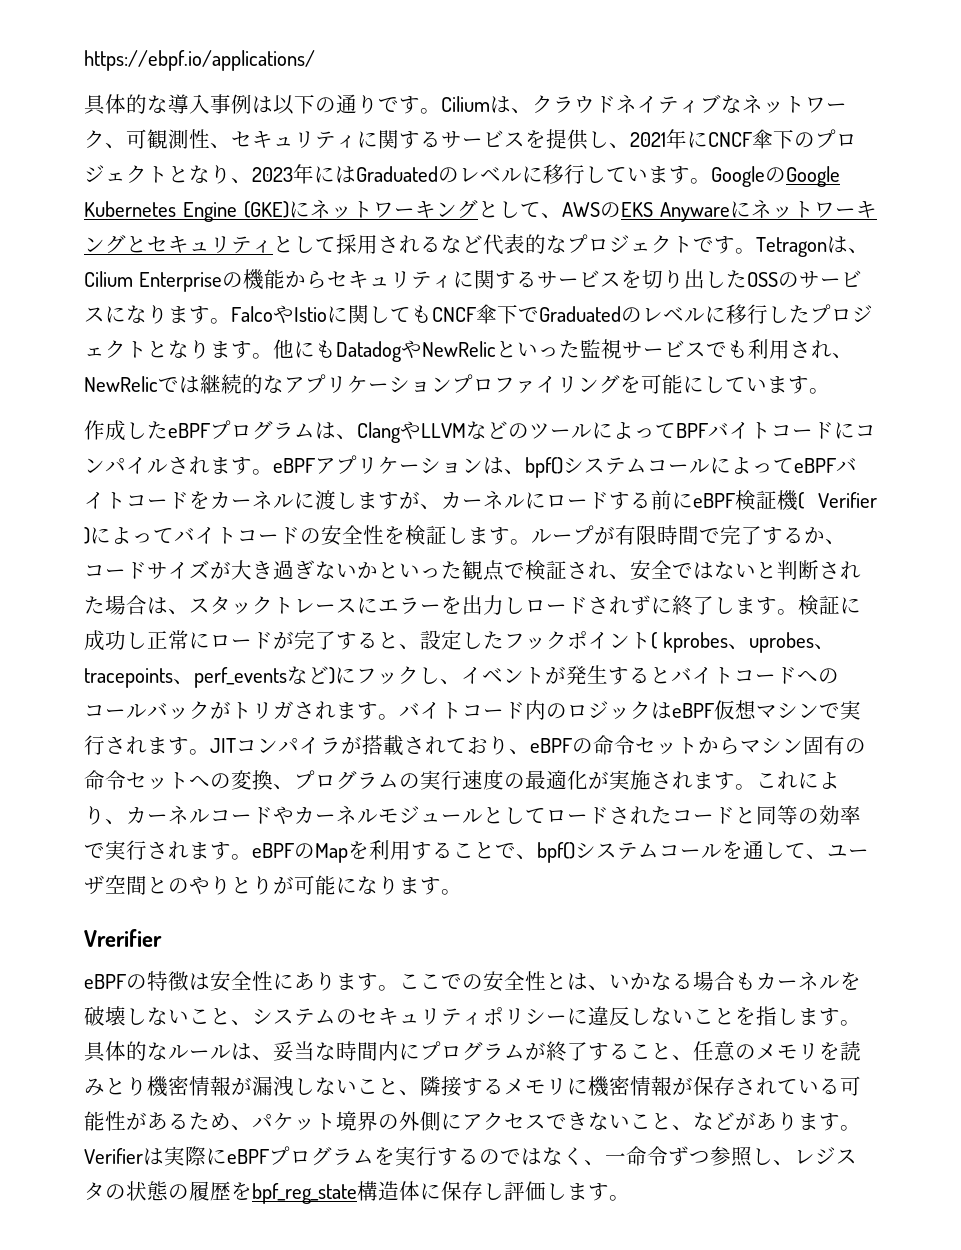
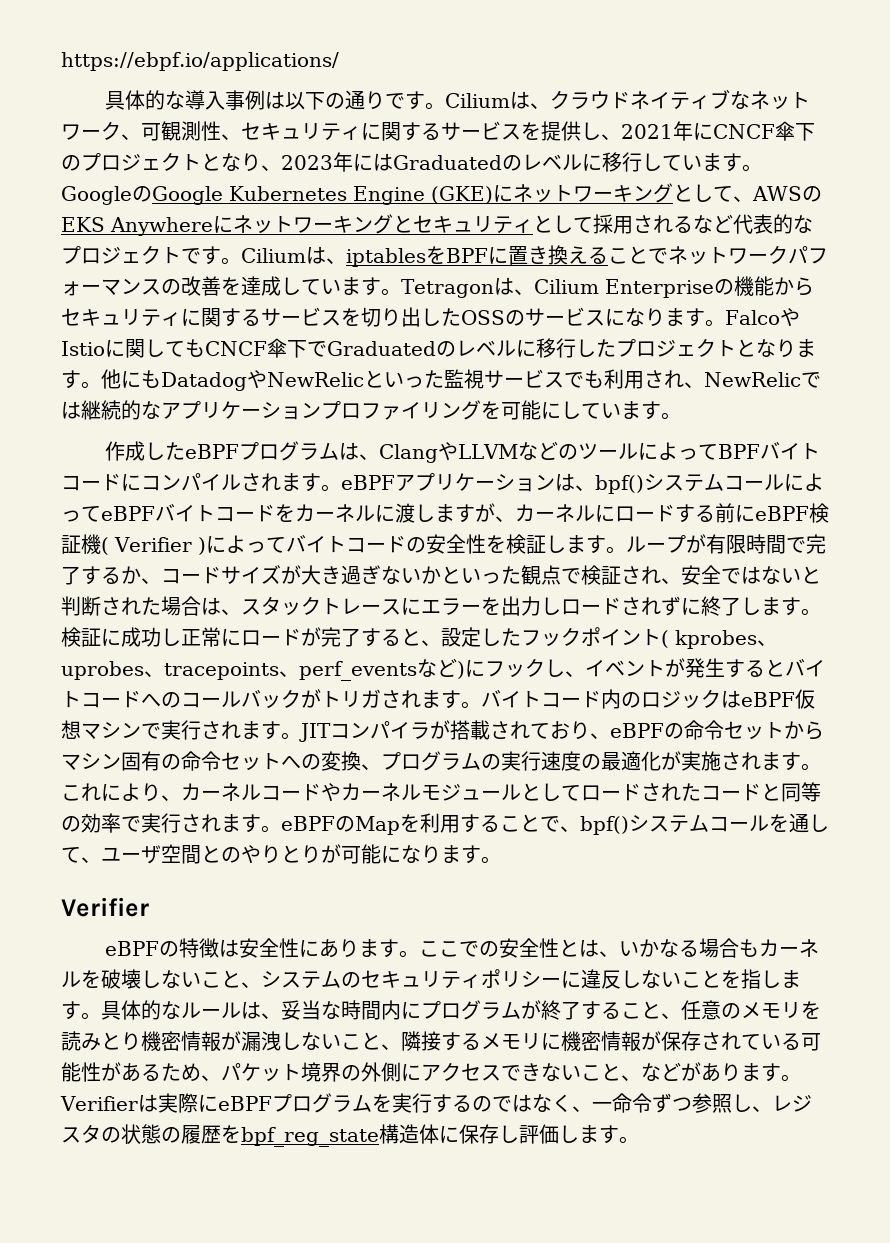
- GoogleのGoogle Kubernetes Engine (GKE)にネットワーキングとして、AWSのEKS Anywareにネットワーキングとセキュリティとして採用されるなど代表的なプロジェクトです。
+ GoogleのGoogle Kubernetes Engine (GKE)にネットワーキングとして、AWSのEKS Anywhereにネットワーキングとセキュリティとして採用されるなど代表的なプロジェクトです。
+ Ciliumは、iptablesをBPFに置き換えることでネットワークパフォーマンスの改善を達成しています。
  これにより、カーネルコードやカーネルモジュールとしてロードされたコードと同等の効率で実行されます。eBPFのMapを利用することで、bpf()システムコールを通して、ユーザ空間とのやりとりが可能になります。
- Vrerifier
+ Verifier

